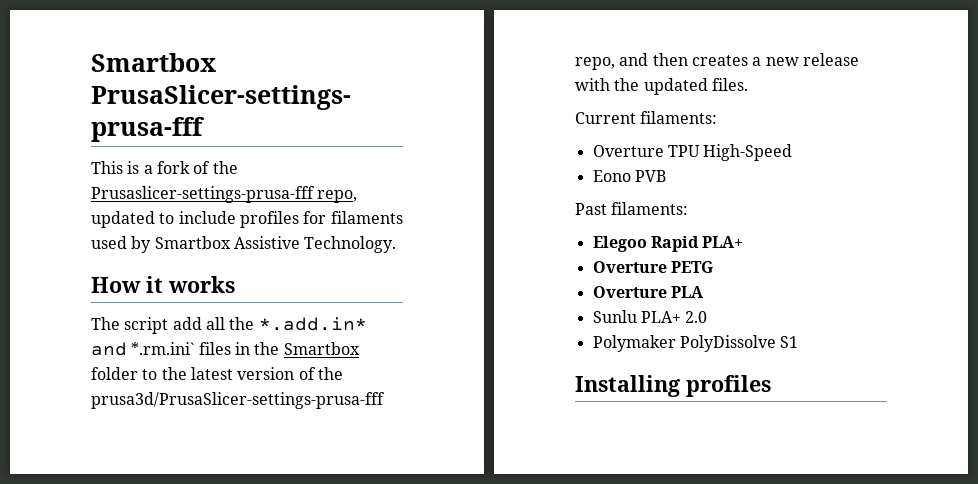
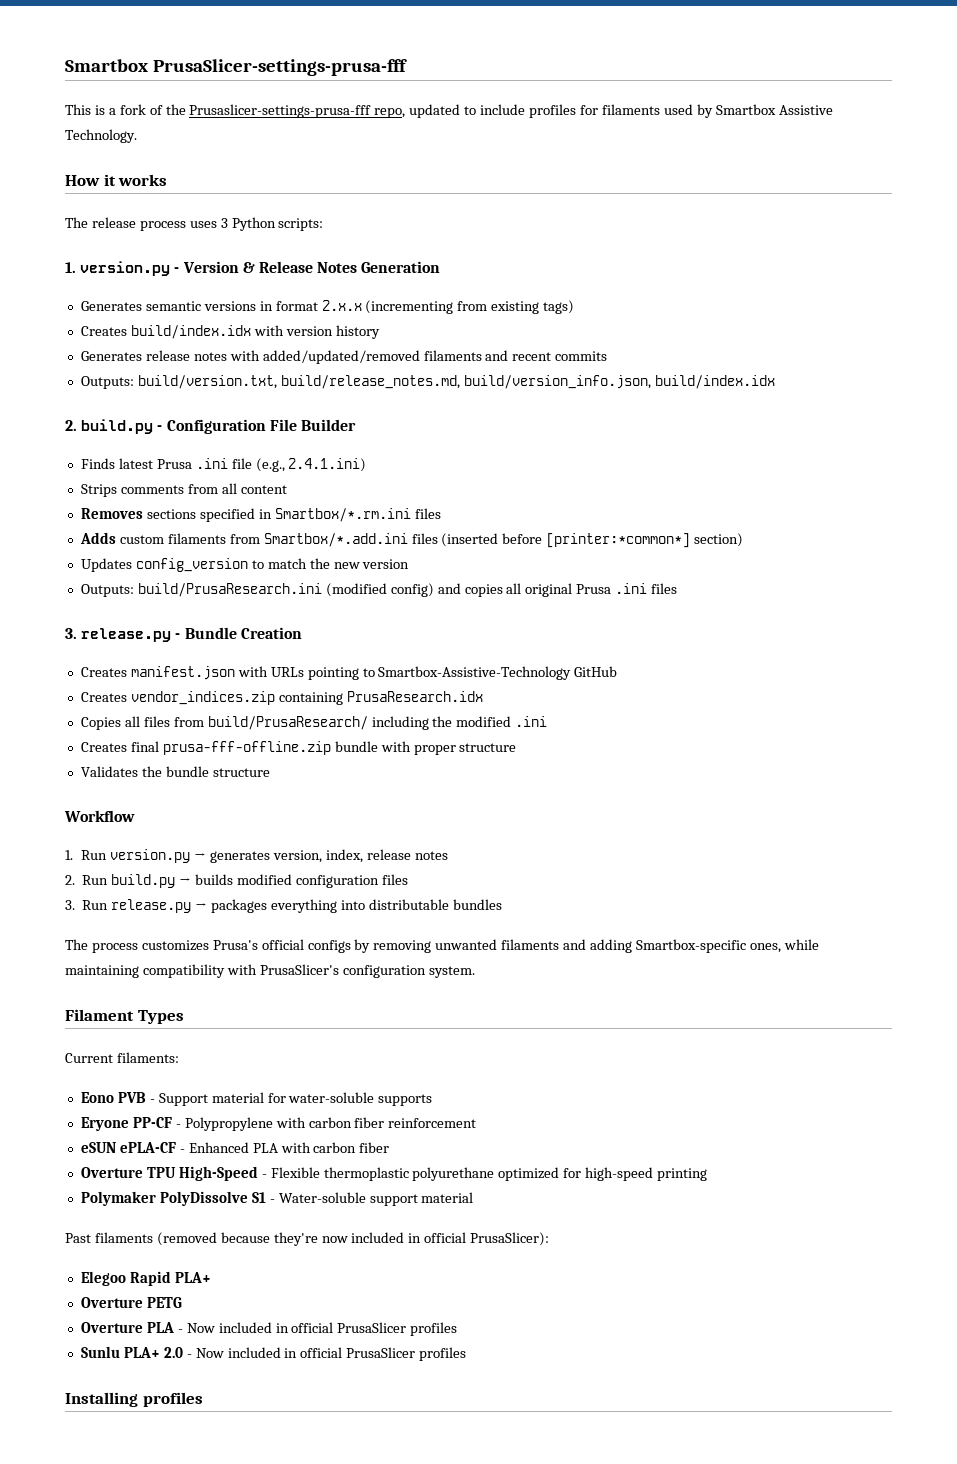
- The script add all the *.add.in* and *.rm.ini` files in the Smartbox folder to the latest version of the prusa3d/PrusaSlicer-settings-prusa-fff repo, and then creates a new release with the updated files.
+ The release process uses 3 Python scripts:
+ 1. version.py - Version & Release Notes Generation
+ Generates semantic versions in format 2.x.x (incrementing from existing tags)
+ Creates build/index.idx with version history
+ Generates release notes with added/updated/removed filaments and recent commits
+ Outputs: build/version.txt, build/release_notes.md, build/version_info.json, build/index.idx
+ 2. build.py - Configuration File Builder
+ Finds latest Prusa .ini file (e.g., 2.4.1.ini)
+ Strips comments from all content
+ Removes sections specified in Smartbox/*.rm.ini files
+ Adds custom filaments from Smartbox/*.add.ini files (inserted before [printer:*common*] section)
+ Updates config_version to match the new version
+ Outputs: build/PrusaResearch.ini (modified config) and copies all original Prusa .ini files
+ 3. release.py - Bundle Creation
+ Creates manifest.json with URLs pointing to Smartbox-Assistive-Technology GitHub
+ Creates vendor_indices.zip containing PrusaResearch.idx
+ Copies all files from build/PrusaResearch/ including the modified .ini
+ Creates final prusa-fff-offline.zip bundle with proper structure
+ Validates the bundle structure
+ Workflow
+ 1. Run version.py → generates version, index, release notes
+ 2. Run build.py → builds modified configuration files
+ 3. Run release.py → packages everything into distributable bundles
+ The process customizes Prusa's official configs by removing unwanted filaments and adding Smartbox-specific ones, while maintaining compatibility with PrusaSlicer's configuration system.
+ Filament Types
  Current filaments:
- Overture TPU High-Speed
- Eono PVB
- Past filaments:
+ Eono PVB - Support material for water-soluble supports
+ Eryone PP-CF - Polypropylene with carbon fiber reinforcement
+ eSUN ePLA-CF - Enhanced PLA with carbon fiber
+ Overture TPU High-Speed - Flexible thermoplastic polyurethane optimized for high-speed printing
+ Polymaker PolyDissolve S1 - Water-soluble support material
+ Past filaments (removed because they're now included in official PrusaSlicer):
- Overture PLA
- Sunlu PLA+ 2.0
- Polymaker PolyDissolve S1
+ Overture PLA - Now included in official PrusaSlicer profiles
+ Sunlu PLA+ 2.0 - Now included in official PrusaSlicer profiles

